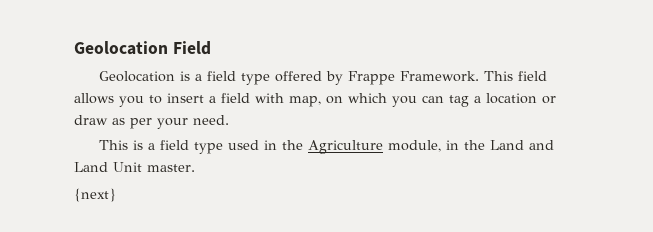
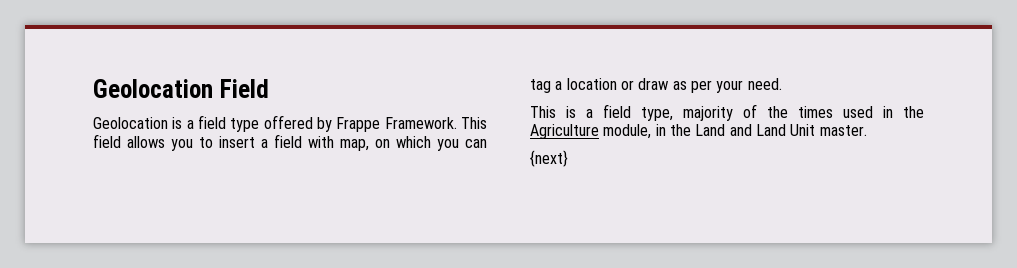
- This is a field type used in the Agriculture module, in the Land and Land Unit master.
+ This is a field type, majority of the times used in the Agriculture module, in the Land and Land Unit master.

